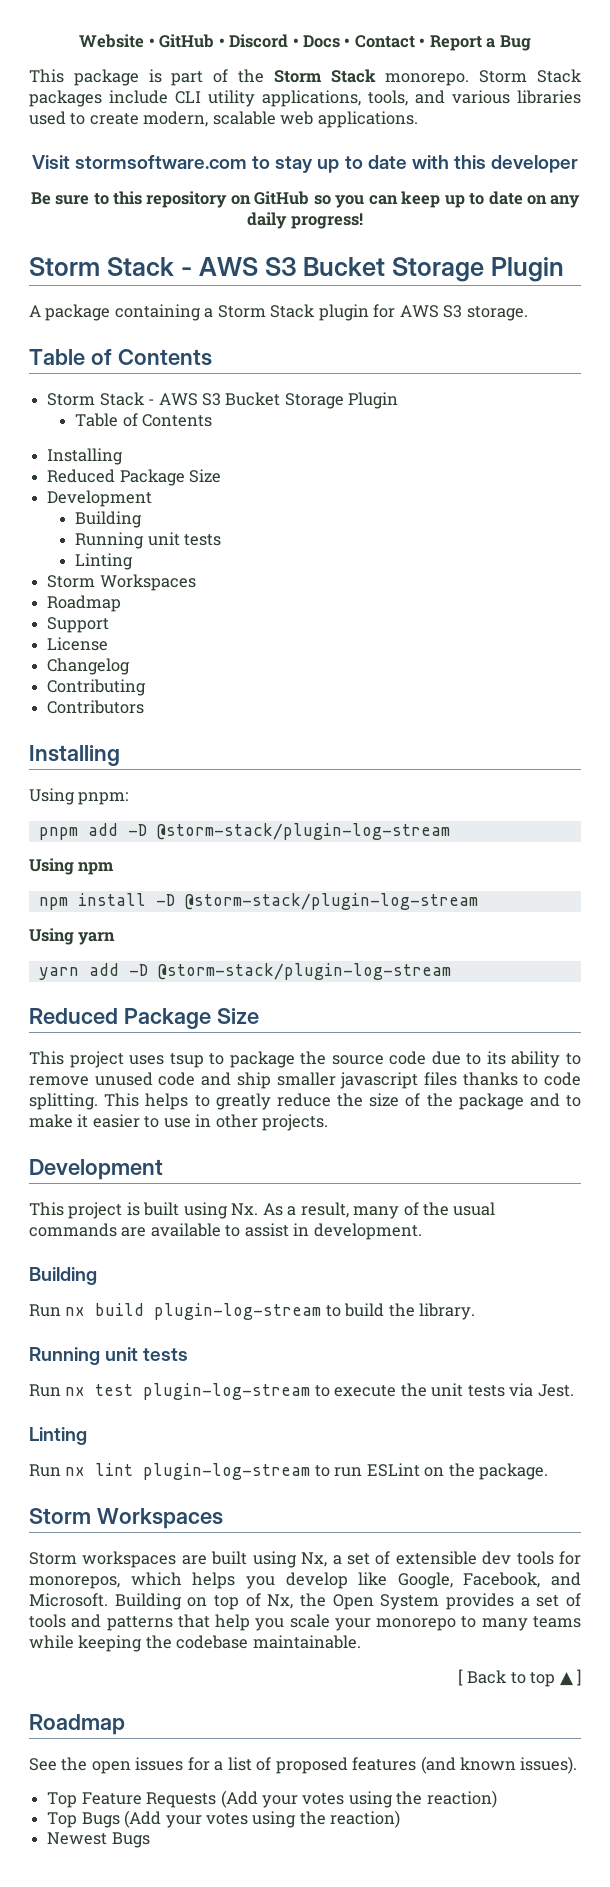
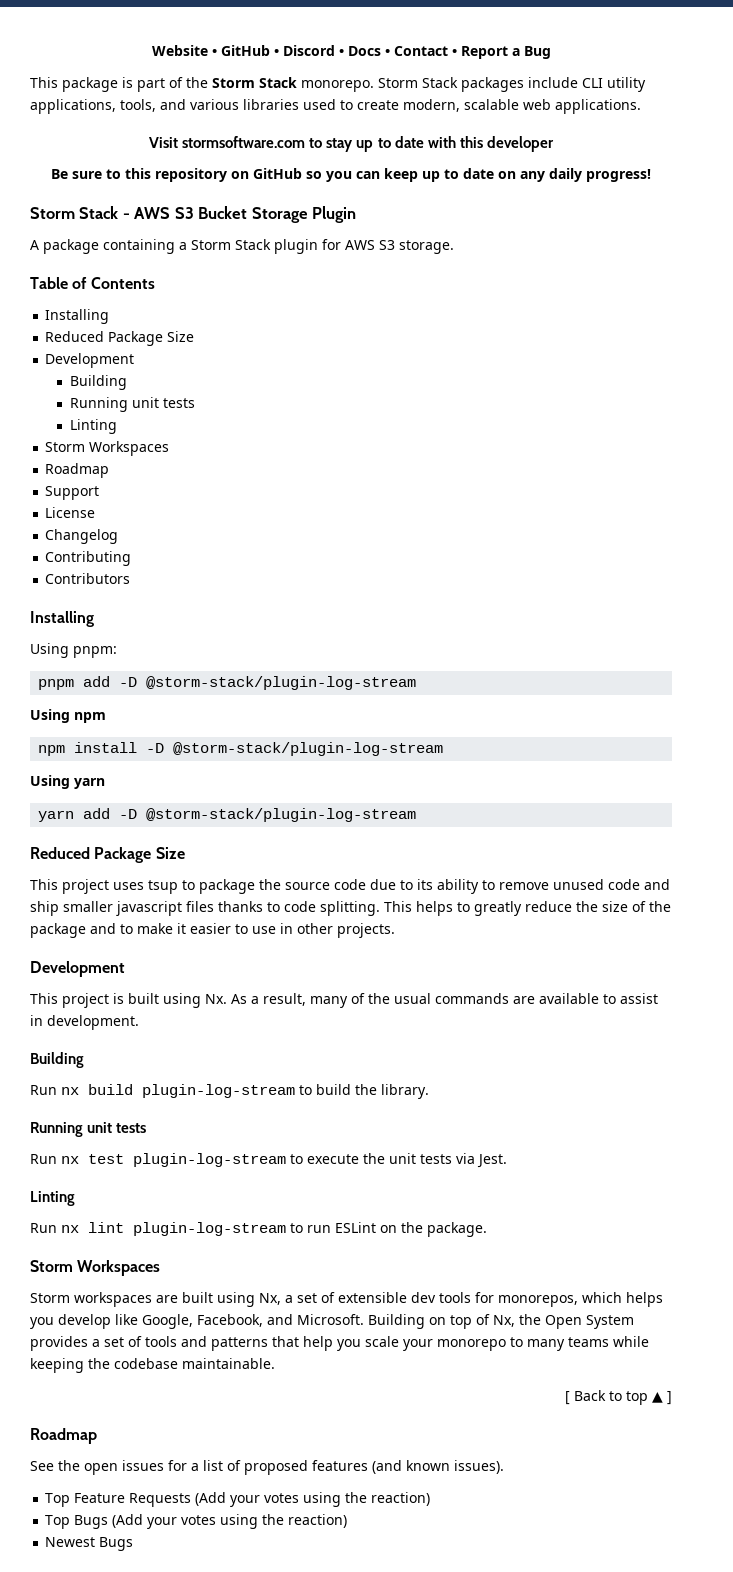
  A package containing a Storm Stack plugin for AWS S3 storage.
- Table of Contents
- Storm Stack - AWS S3 Bucket Storage Plugin

